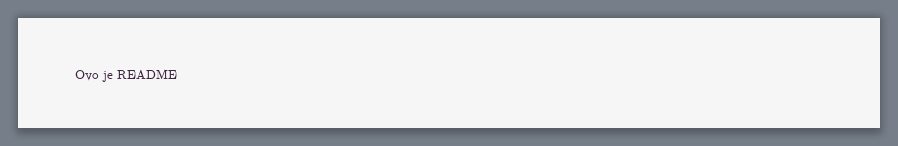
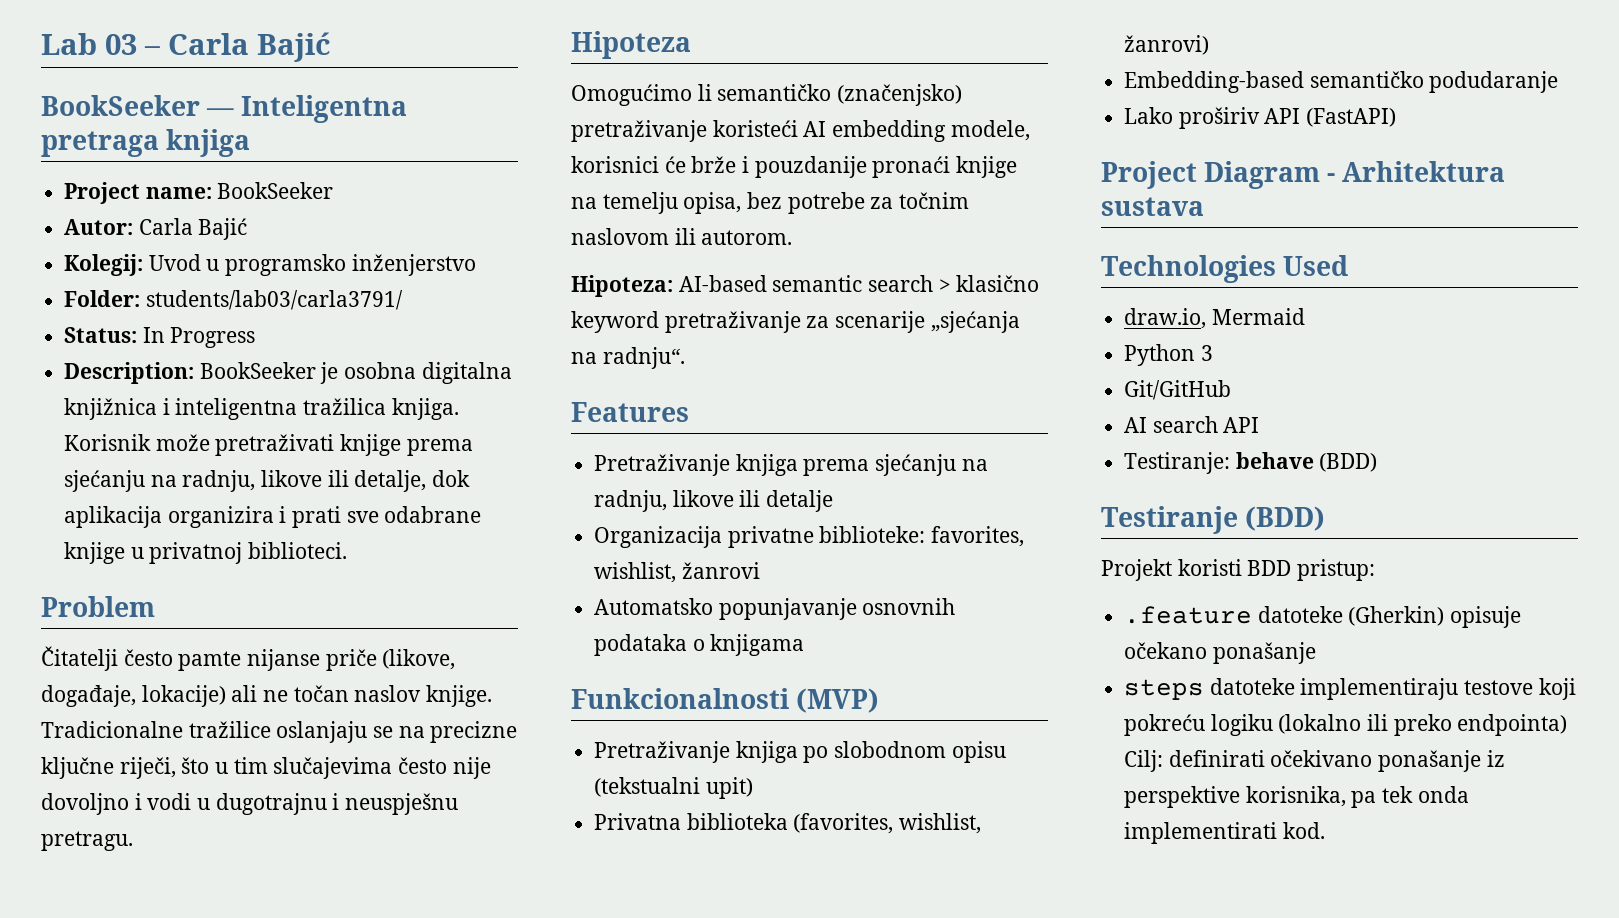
- Ovo je README
+ Lab 03 – Carla Bajić
+ BookSeeker — Inteligentna pretraga knjiga
+ Project name: BookSeeker
+ Autor: Carla Bajić
+ Kolegij: Uvod u programsko inženjerstvo
+ Folder: students/lab03/carla3791/
+ Status: In Progress
+ Description: BookSeeker je osobna digitalna knjižnica i inteligentna tražilica knjiga. Korisnik može pretraživati knjige prema sjećanju na radnju, likove ili detalje, dok aplikacija organizira i prati sve odabrane knjige u privatnoj biblioteci.
+ Problem
+ Čitatelji često pamte nijanse priče (likove, događaje, lokacije) ali ne točan naslov knjige. Tradicionalne tražilice oslanjaju se na precizne ključne riječi, što u tim slučajevima često nije dovoljno i vodi u dugotrajnu i neuspješnu pretragu.
+ Hipoteza
+ Omogućimo li semantičko (značenjsko) pretraživanje koristeći AI embedding modele, korisnici će brže i pouzdanije pronaći knjige na temelju opisa, bez potrebe za točnim naslovom ili autorom.
+ Hipoteza: AI-based semantic search > klasično keyword pretraživanje za scenarije „sjećanja na radnju“.
+ Features
+ Pretraživanje knjiga prema sjećanju na radnju, likove ili detalje
+ Organizacija privatne biblioteke: favorites, wishlist, žanrovi
+ Automatsko popunjavanje osnovnih podataka o knjigama
+ Funkcionalnosti (MVP)
+ Pretraživanje knjiga po slobodnom opisu (tekstualni upit)
+ Privatna biblioteka (favorites, wishlist, žanrovi)
+ Embedding-based semantičko podudaranje
+ Lako proširiv API (FastAPI)
+ Project Diagram - Arhitektura sustava
+ Technologies Used
+ draw.io, Mermaid
+ Python 3
+ Git/GitHub
+ AI search API
+ Testiranje: behave (BDD)
+ Testiranje (BDD)
+ Projekt koristi BDD pristup:
+ .feature datoteke (Gherkin) opisuje očekano ponašanje
+ steps datoteke implementiraju testove koji pokreću logiku (lokalno ili preko endpointa) Cilj: definirati očekivano ponašanje iz perspektive korisnika, pa tek onda implementirati kod.

